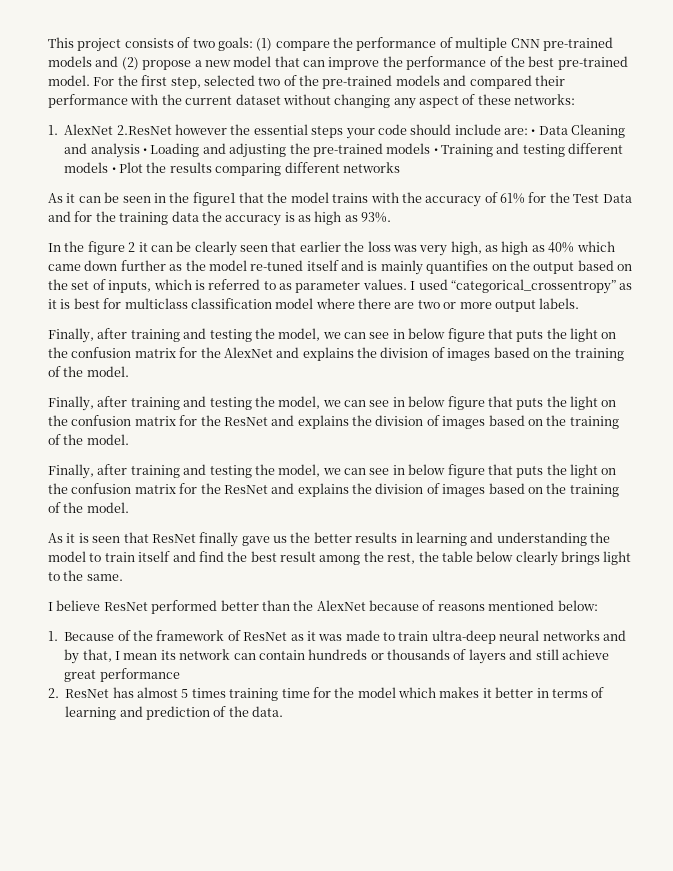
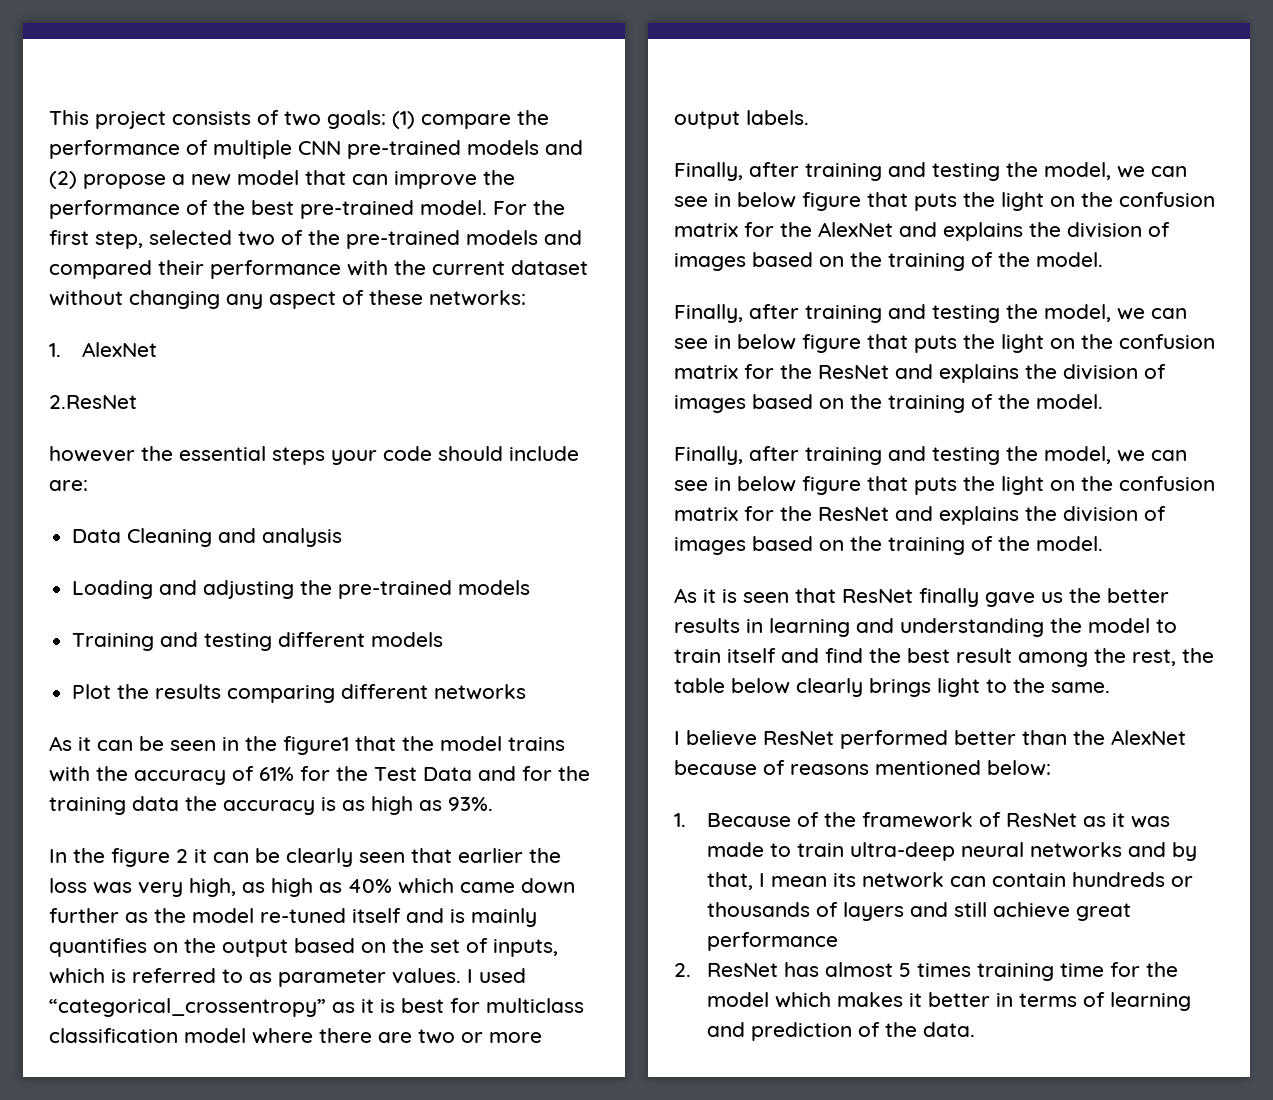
- 1. AlexNet 2.ResNet however the essential steps your code should include are: • Data Cleaning and analysis • Loading and adjusting the pre-trained models • Training and testing different models • Plot the results comparing different networks
+ 1. AlexNet
+ 2.ResNet
+ however the essential steps your code should include are:
+ Data Cleaning and analysis
+ Loading and adjusting the pre-trained models
+ Training and testing different models
+ Plot the results comparing different networks

